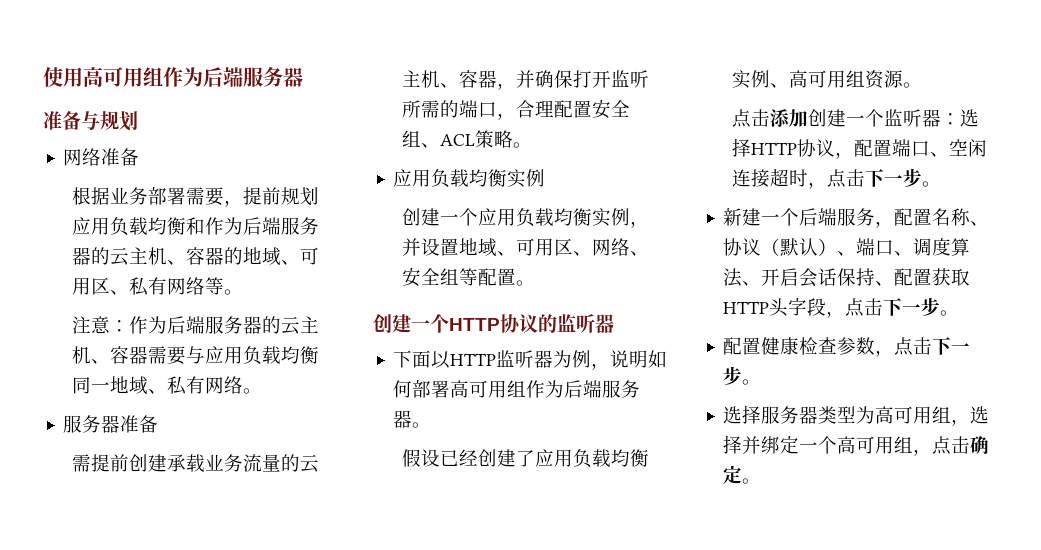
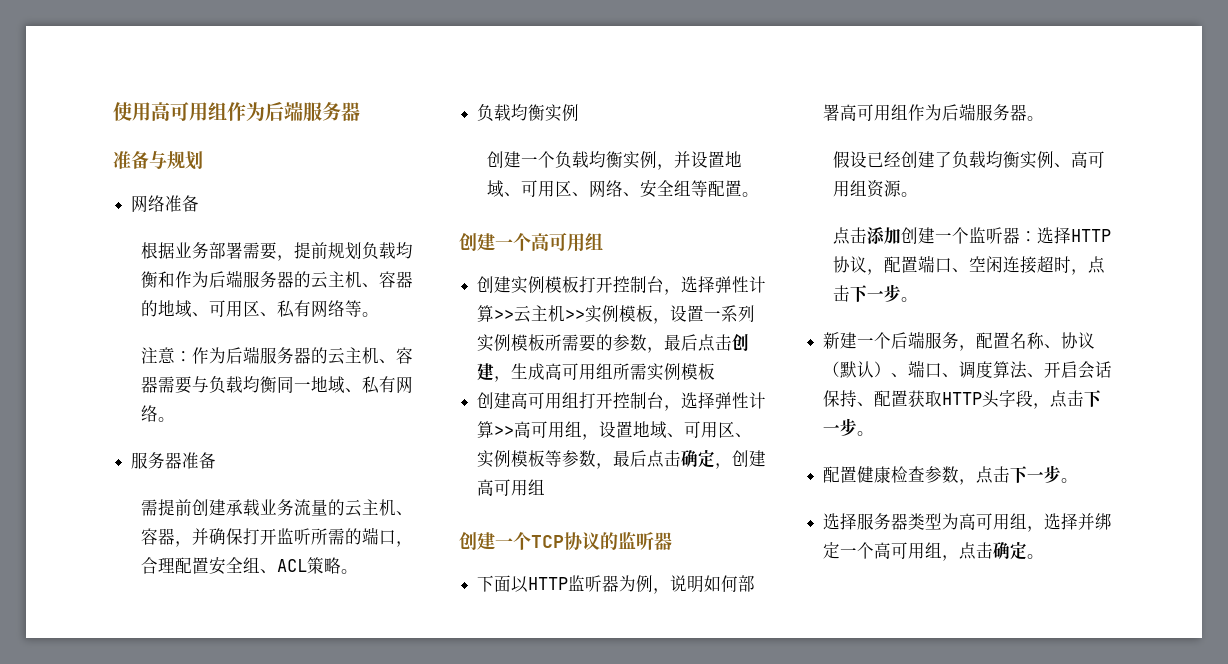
- 根据业务部署需要，提前规划应用负载均衡和作为后端服务器的云主机、容器的地域、可用区、私有网络等。
+ 根据业务部署需要，提前规划负载均衡和作为后端服务器的云主机、容器的地域、可用区、私有网络等。
- 注意：作为后端服务器的云主机、容器需要与应用负载均衡同一地域、私有网络。
+ 注意：作为后端服务器的云主机、容器需要与负载均衡同一地域、私有网络。
  需提前创建承载业务流量的云主机、容器，并确保打开监听所需的端口，合理配置安全组、ACL策略。
- 应用负载均衡实例
+ 负载均衡实例
- 创建一个应用负载均衡实例，并设置地域、可用区、网络、安全组等配置。
+ 创建一个负载均衡实例，并设置地域、可用区、网络、安全组等配置。
- 创建一个HTTP协议的监听器
+ 创建一个高可用组
+ 创建实例模板打开控制台，选择弹性计算>>云主机>>实例模板，设置一系列实例模板所需要的参数，最后点击创建，生成高可用组所需实例模板
+ 创建高可用组打开控制台，选择弹性计算>>高可用组，设置地域、可用区、实例模板等参数，最后点击确定，创建高可用组
+ 创建一个TCP协议的监听器
- 假设已经创建了应用负载均衡实例、高可用组资源。
+ 假设已经创建了负载均衡实例、高可用组资源。

